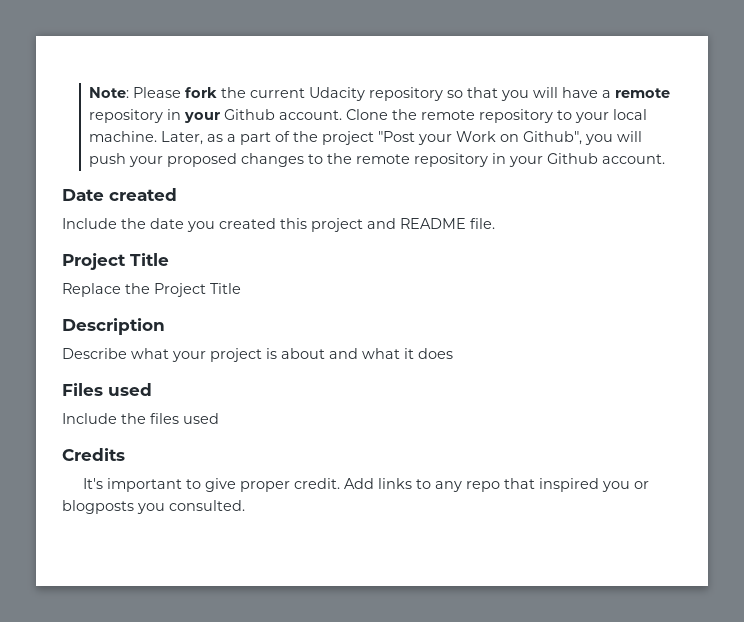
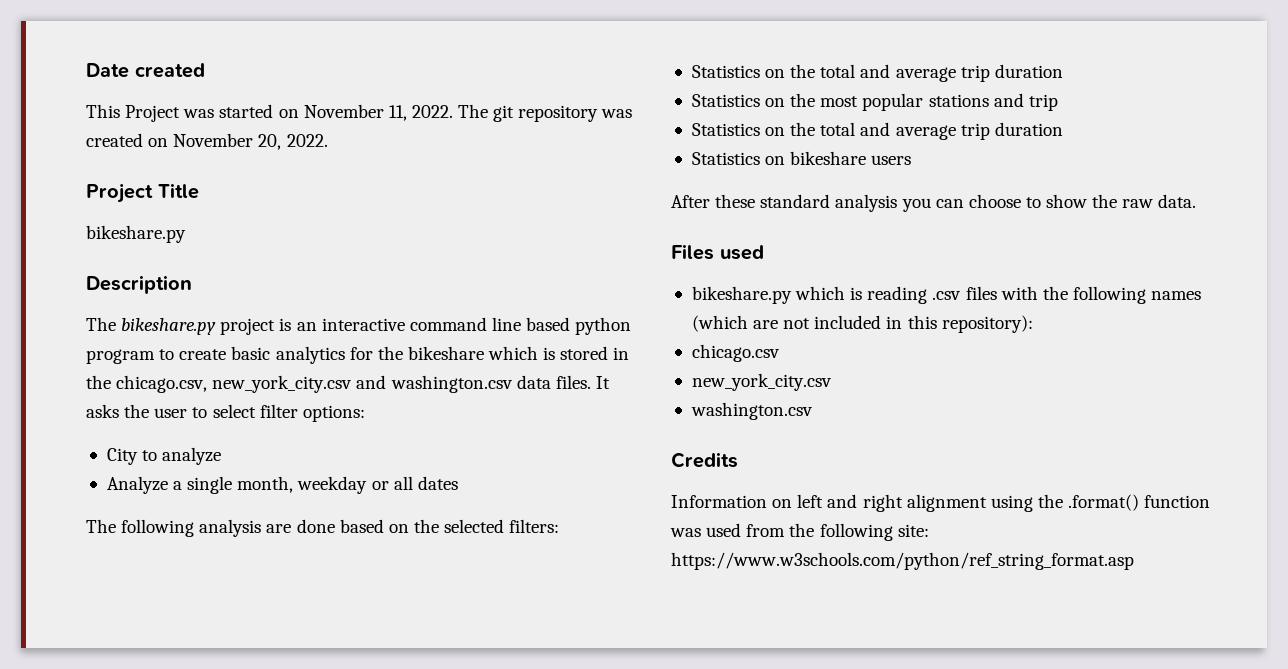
- Note: Please fork the current Udacity repository so that you will have a remote repository in your Github account. Clone the remote repository to your local machine. Later, as a part of the project "Post your Work on Github", you will push your proposed changes to the remote repository in your Github account.
  Date created
- Include the date you created this project and README file.
+ This Project was started on November 11, 2022. The git repository was created on November 20, 2022.
  Project Title
- Replace the Project Title
+ bikeshare.py
  Description
- Describe what your project is about and what it does
+ The bikeshare.py project is an interactive command line based python program to create basic analytics for the bikeshare which is stored in the chicago.csv, new_york_city.csv and washington.csv data files. It asks the user to select filter options:
+ City to analyze
+ Analyze a single month, weekday or all dates
+ The following analysis are done based on the selected filters:
+ Statistics on the total and average trip duration
+ Statistics on the most popular stations and trip
+ Statistics on the total and average trip duration
+ Statistics on bikeshare users
+ After these standard analysis you can choose to show the raw data.
  Files used
- Include the files used
+ bikeshare.py which is reading .csv files with the following names (which are not included in this repository):
+ chicago.csv
+ new_york_city.csv
+ washington.csv
  Credits
- It's important to give proper credit. Add links to any repo that inspired you or blogposts you consulted.
+ Information on left and right alignment using the .format() function was used from the following site: https://www.w3schools.com/python/ref_string_format.asp

